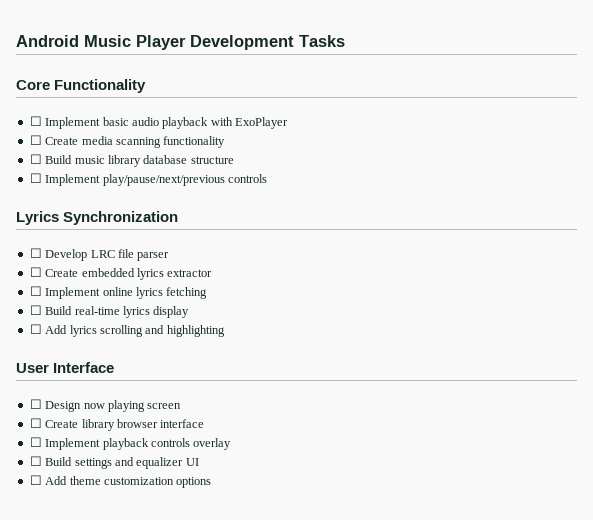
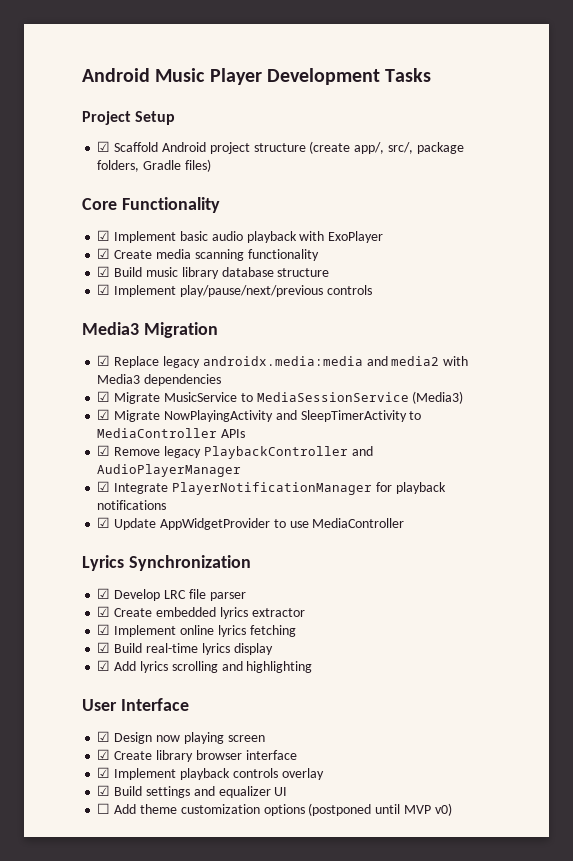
+ Project Setup
+ ☑ Scaffold Android project structure (create app/, src/, package folders, Gradle files)
- ☐ Implement basic audio playback with ExoPlayer
+ ☑ Implement basic audio playback with ExoPlayer
- ☐ Create media scanning functionality
+ ☑ Create media scanning functionality
- ☐ Build music library database structure
+ ☑ Build music library database structure
- ☐ Implement play/pause/next/previous controls
+ ☑ Implement play/pause/next/previous controls
+ Media3 Migration
+ ☑ Replace legacy androidx.media:media and media2 with Media3 dependencies
+ ☑ Migrate MusicService to MediaSessionService (Media3)
+ ☑ Migrate NowPlayingActivity and SleepTimerActivity to MediaController APIs
+ ☑ Remove legacy PlaybackController and AudioPlayerManager
+ ☑ Integrate PlayerNotificationManager for playback notifications
+ ☑ Update AppWidgetProvider to use MediaController
- ☐ Develop LRC file parser
+ ☑ Develop LRC file parser
- ☐ Create embedded lyrics extractor
+ ☑ Create embedded lyrics extractor
- ☐ Implement online lyrics fetching
+ ☑ Implement online lyrics fetching
- ☐ Build real-time lyrics display
+ ☑ Build real-time lyrics display
- ☐ Add lyrics scrolling and highlighting
+ ☑ Add lyrics scrolling and highlighting
- ☐ Design now playing screen
+ ☑ Design now playing screen
- ☐ Create library browser interface
+ ☑ Create library browser interface
- ☐ Implement playback controls overlay
+ ☑ Implement playback controls overlay
- ☐ Build settings and equalizer UI
+ ☑ Build settings and equalizer UI
- ☐ Add theme customization options
+ ☐ Add theme customization options (postponed until MVP v0)

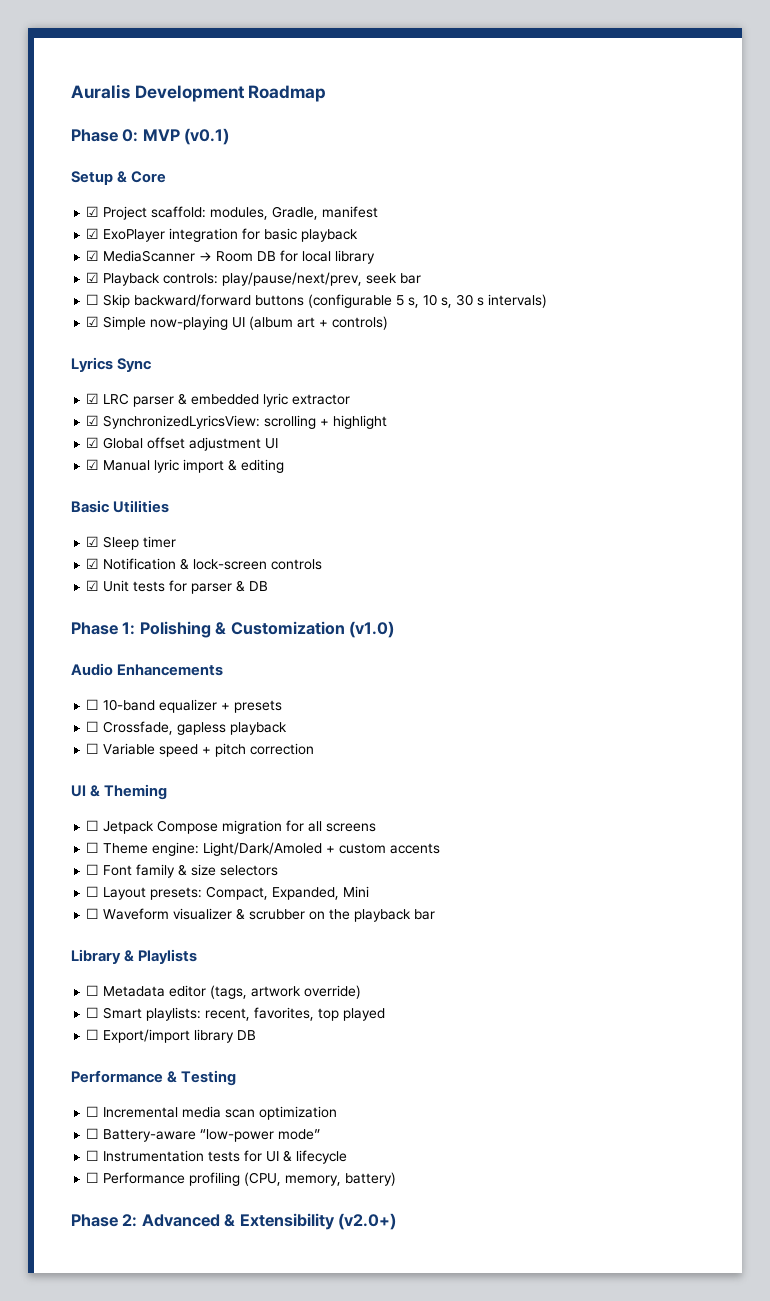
- Android Music Player Development Tasks
- Project Setup
- ☑ Scaffold Android project structure (create app/, src/, package folders, Gradle files)
- Core Functionality
- ☑ Implement basic audio playback with ExoPlayer
- ☑ Create media scanning functionality
- ☑ Build music library database structure
- ☑ Implement play/pause/next/previous controls
- Media3 Migration
- ☑ Replace legacy androidx.media:media and media2 with Media3 dependencies
- ☑ Migrate MusicService to MediaSessionService (Media3)
- ☑ Migrate NowPlayingActivity and SleepTimerActivity to MediaController APIs
- ☑ Remove legacy PlaybackController and AudioPlayerManager
- ☑ Integrate PlayerNotificationManager for playback notifications
- ☑ Update AppWidgetProvider to use MediaController
- Lyrics Synchronization
- ☑ Develop LRC file parser
- ☑ Create embedded lyrics extractor
- ☑ Implement online lyrics fetching
- ☑ Build real-time lyrics display
- ☑ Add lyrics scrolling and highlighting
- User Interface
- ☑ Design now playing screen
- ☑ Create library browser interface
- ☑ Implement playback controls overlay
- ☑ Build settings and equalizer UI
- ☐ Add theme customization options (postponed until MVP v0)
+ Auralis Development Roadmap
+ Phase 0: MVP (v0.1)
+ Setup & Core
+ ☑ Project scaffold: modules, Gradle, manifest
+ ☑ ExoPlayer integration for basic playback
+ ☑ MediaScanner → Room DB for local library
+ ☑ Playback controls: play/pause/next/prev, seek bar
+ ☐ Skip backward/forward buttons (configurable 5 s, 10 s, 30 s intervals)
+ ☑ Simple now-playing UI (album art + controls)
+ Lyrics Sync
+ ☑ LRC parser & embedded lyric extractor
+ ☑ SynchronizedLyricsView: scrolling + highlight
+ ☑ Global offset adjustment UI
+ ☑ Manual lyric import & editing
+ Basic Utilities
+ ☑ Sleep timer
+ ☑ Notification & lock-screen controls
+ ☑ Unit tests for parser & DB
+ Phase 1: Polishing & Customization (v1.0)
+ Audio Enhancements
+ ☐ 10-band equalizer + presets
+ ☐ Crossfade, gapless playback
+ ☐ Variable speed + pitch correction
+ UI & Theming
+ ☐ Jetpack Compose migration for all screens
+ ☐ Theme engine: Light/Dark/Amoled + custom accents
+ ☐ Font family & size selectors
+ ☐ Layout presets: Compact, Expanded, Mini
+ ☐ Waveform visualizer & scrubber on the playback bar
+ Library & Playlists
+ ☐ Metadata editor (tags, artwork override)
+ ☐ Smart playlists: recent, favorites, top played
+ ☐ Export/import library DB
+ Performance & Testing
+ ☐ Incremental media scan optimization
+ ☐ Battery-aware “low-power mode”
+ ☐ Instrumentation tests for UI & lifecycle
+ ☐ Performance profiling (CPU, memory, battery)
+ Phase 2: Advanced & Extensibility (v2.0+)

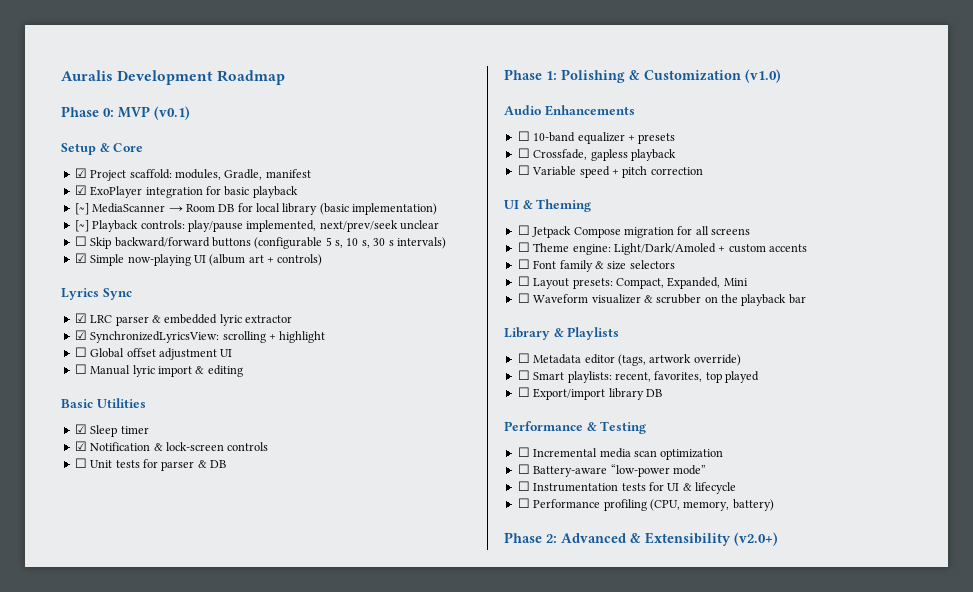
- ☑ MediaScanner → Room DB for local library
- ☑ Playback controls: play/pause/next/prev, seek bar
+ [~] MediaScanner → Room DB for local library (basic implementation)
+ [~] Playback controls: play/pause implemented, next/prev/seek unclear
- ☑ Global offset adjustment UI
+ ☐ Global offset adjustment UI
- ☑ Manual lyric import & editing
+ ☐ Manual lyric import & editing
- ☑ Unit tests for parser & DB
+ ☐ Unit tests for parser & DB

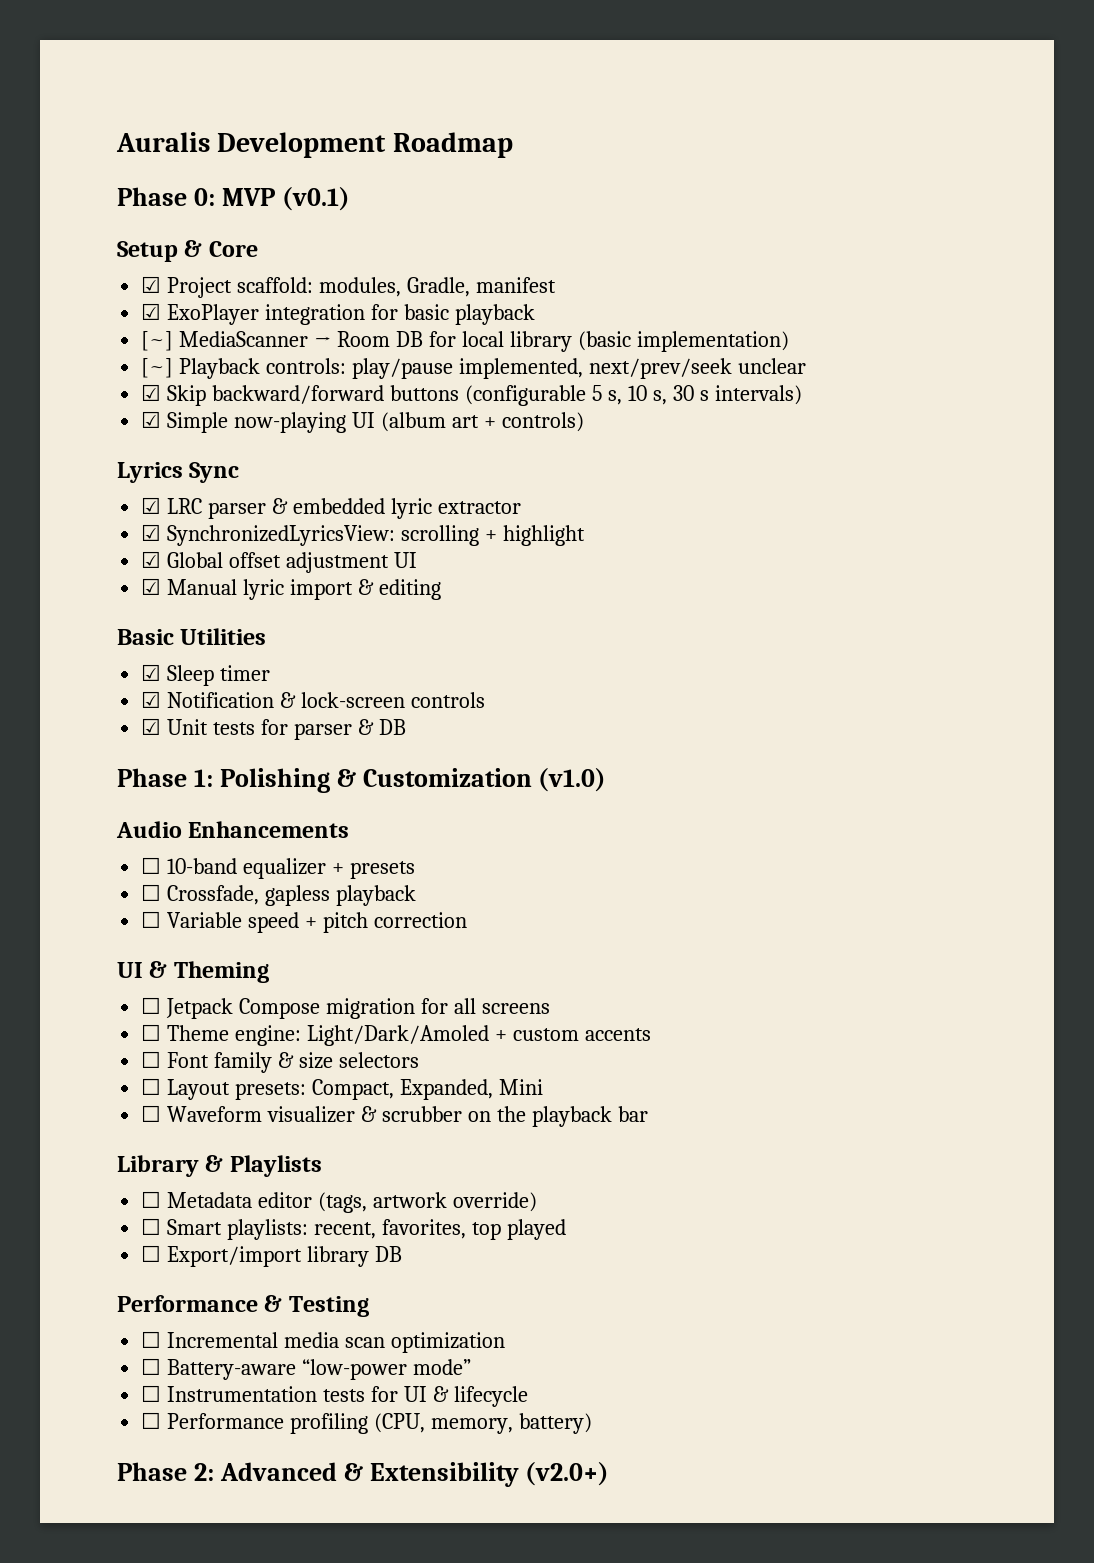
- ☐ Skip backward/forward buttons (configurable 5 s, 10 s, 30 s intervals)
+ ☑ Skip backward/forward buttons (configurable 5 s, 10 s, 30 s intervals)
- ☐ Global offset adjustment UI
+ ☑ Global offset adjustment UI
- ☐ Manual lyric import & editing
+ ☑ Manual lyric import & editing
- ☐ Unit tests for parser & DB
+ ☑ Unit tests for parser & DB

